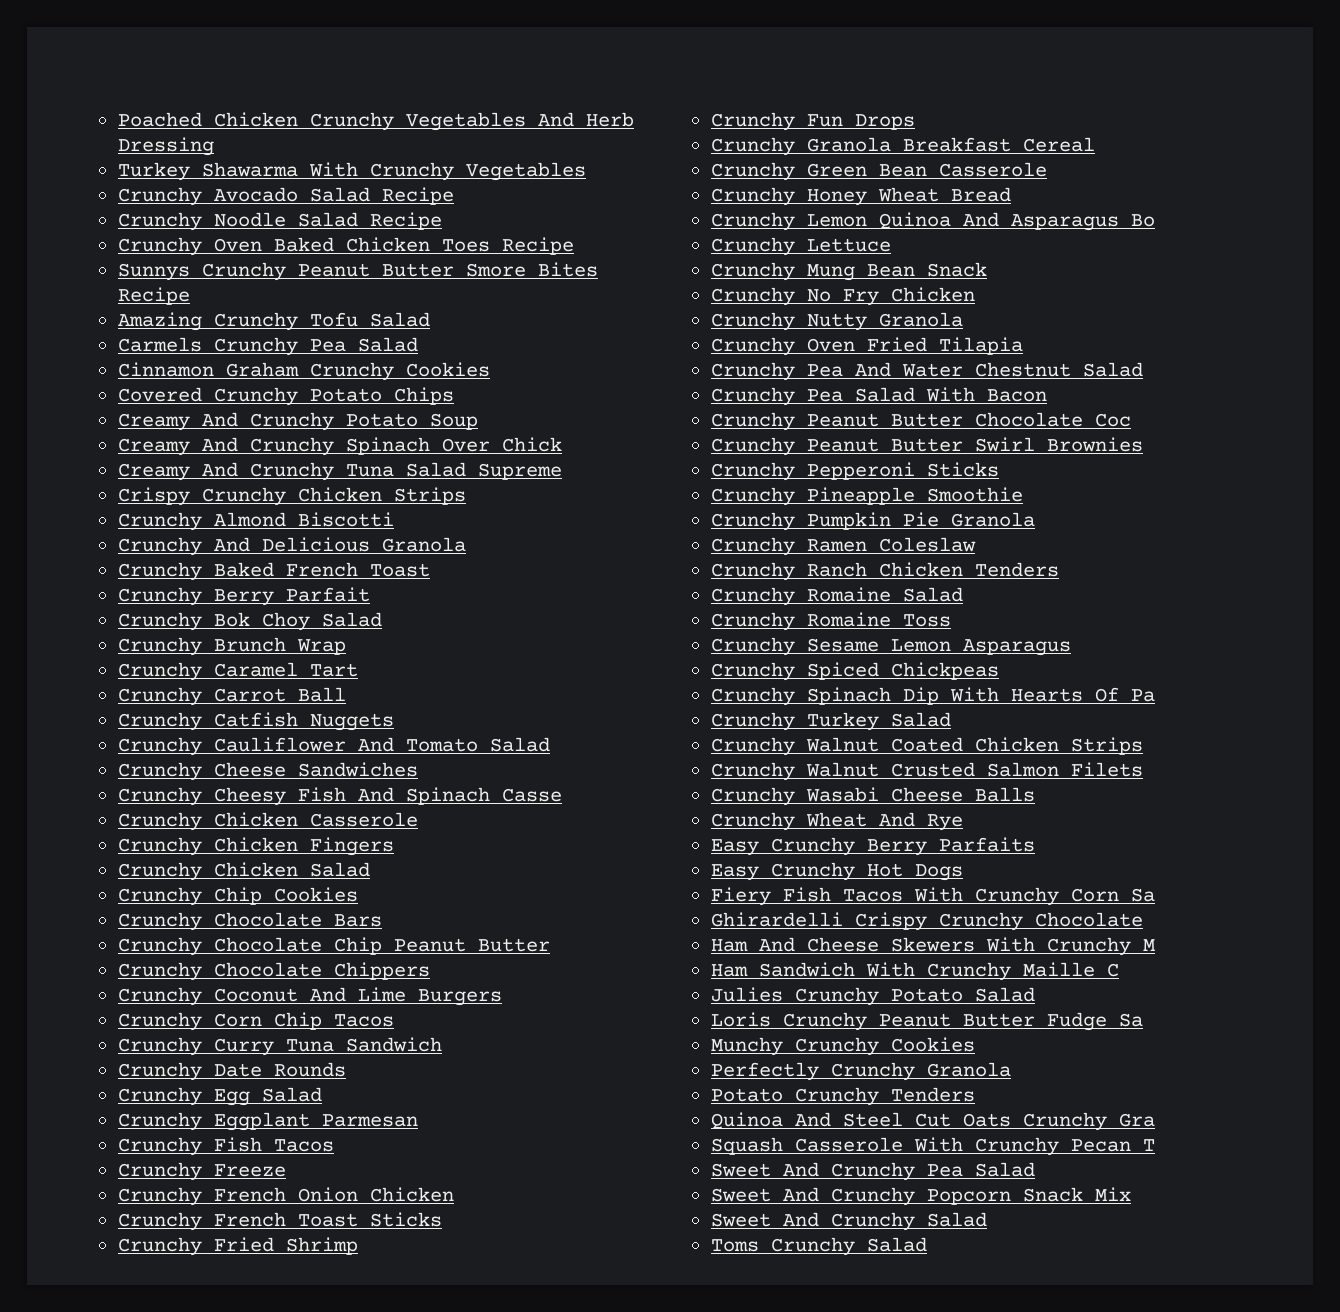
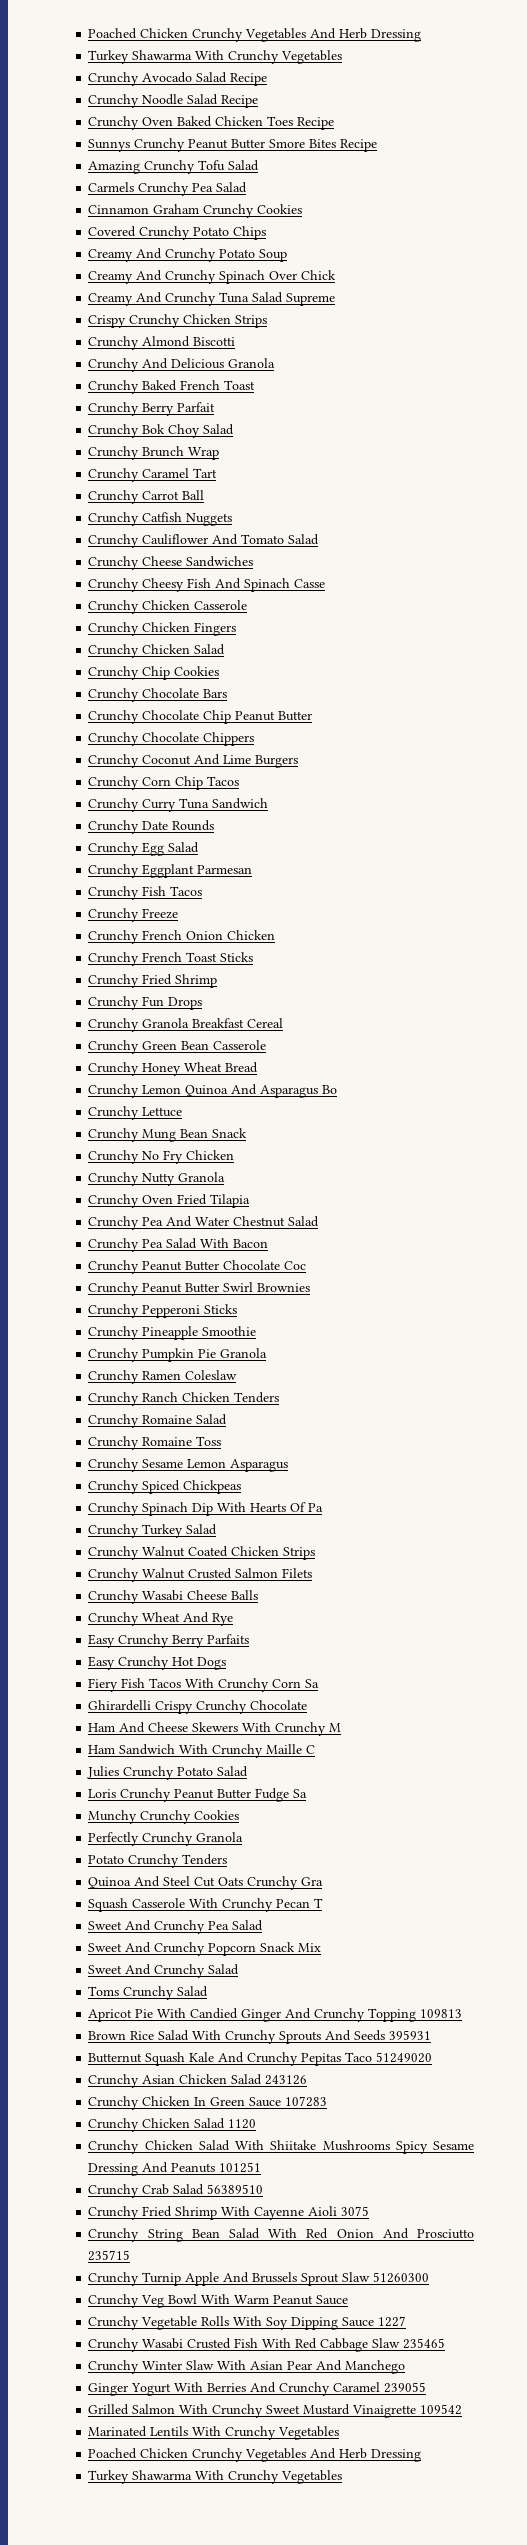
+ Apricot Pie With Candied Ginger And Crunchy Topping 109813
+ Brown Rice Salad With Crunchy Sprouts And Seeds 395931
+ Butternut Squash Kale And Crunchy Pepitas Taco 51249020
+ Crunchy Asian Chicken Salad 243126
+ Crunchy Chicken In Green Sauce 107283
+ Crunchy Chicken Salad 1120
+ Crunchy Chicken Salad With Shiitake Mushrooms Spicy Sesame Dressing And Peanuts 101251
+ Crunchy Crab Salad 56389510
+ Crunchy Fried Shrimp With Cayenne Aioli 3075
+ Crunchy String Bean Salad With Red Onion And Prosciutto 235715
+ Crunchy Turnip Apple And Brussels Sprout Slaw 51260300
+ Crunchy Veg Bowl With Warm Peanut Sauce
+ Crunchy Vegetable Rolls With Soy Dipping Sauce 1227
+ Crunchy Wasabi Crusted Fish With Red Cabbage Slaw 235465
+ Crunchy Winter Slaw With Asian Pear And Manchego
+ Ginger Yogurt With Berries And Crunchy Caramel 239055
+ Grilled Salmon With Crunchy Sweet Mustard Vinaigrette 109542
+ Marinated Lentils With Crunchy Vegetables
+ Poached Chicken Crunchy Vegetables And Herb Dressing
+ Turkey Shawarma With Crunchy Vegetables

